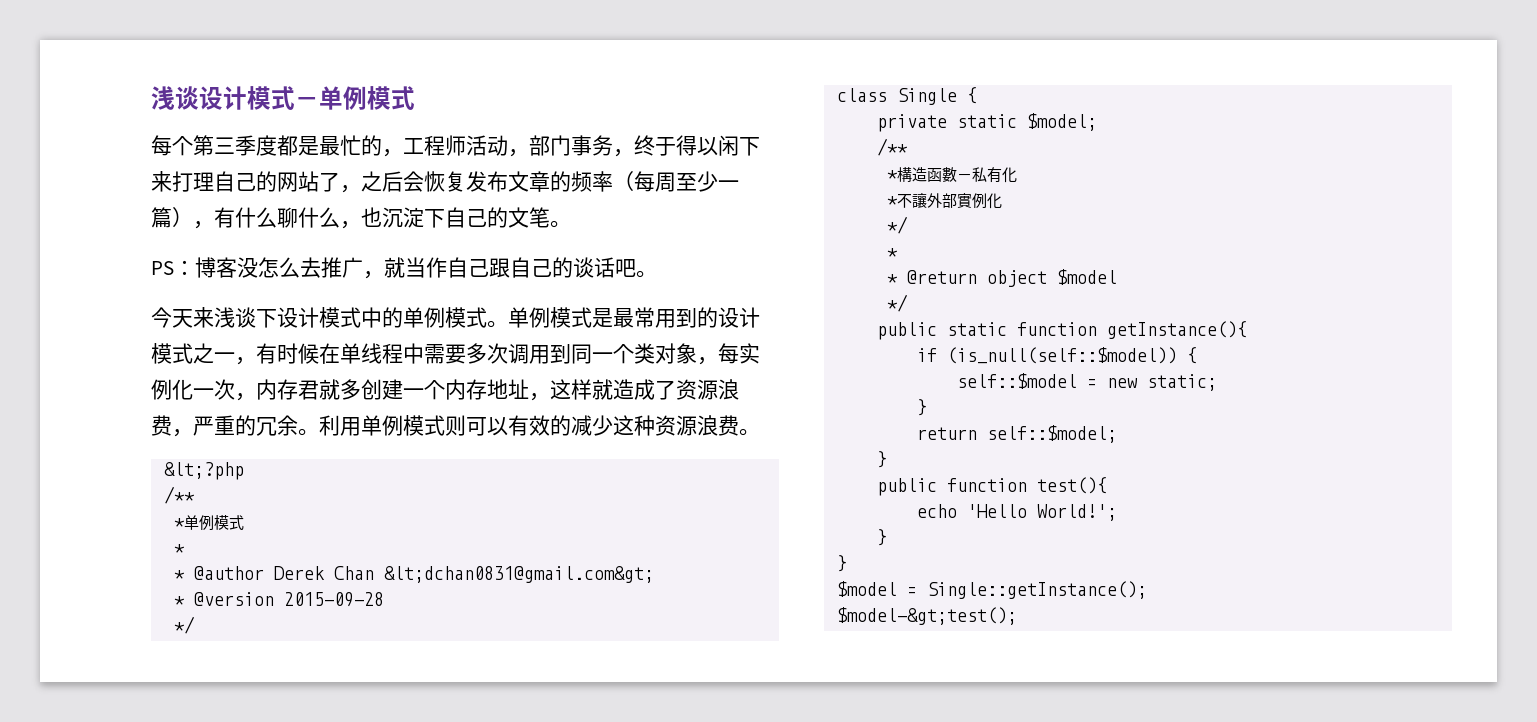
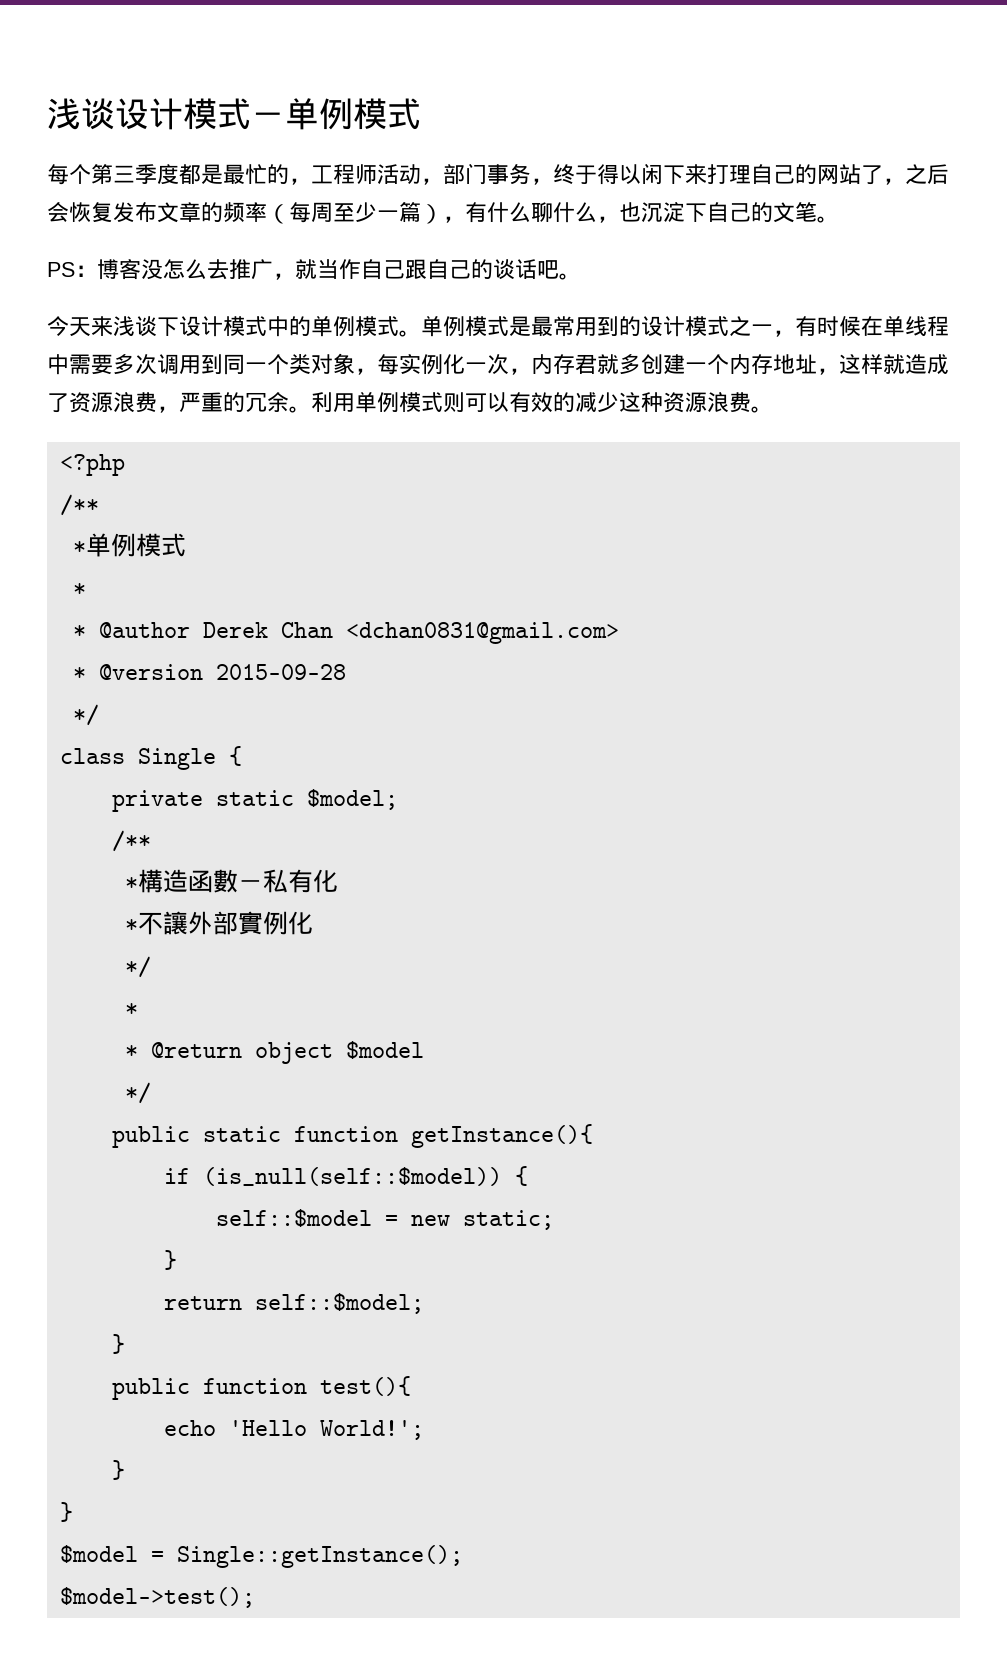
- &lt;?php
+ <?php
- * @author Derek Chan &lt;dchan0831@gmail.com&gt;
+ * @author Derek Chan <dchan0831@gmail.com>
- $model-&gt;test();
+ $model->test();

